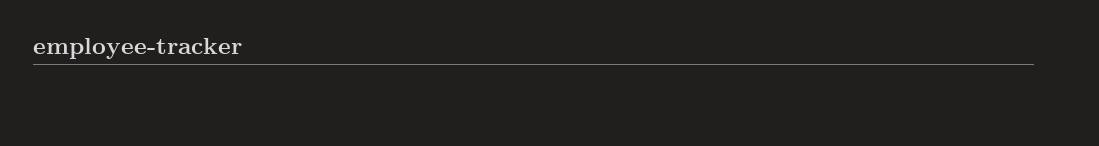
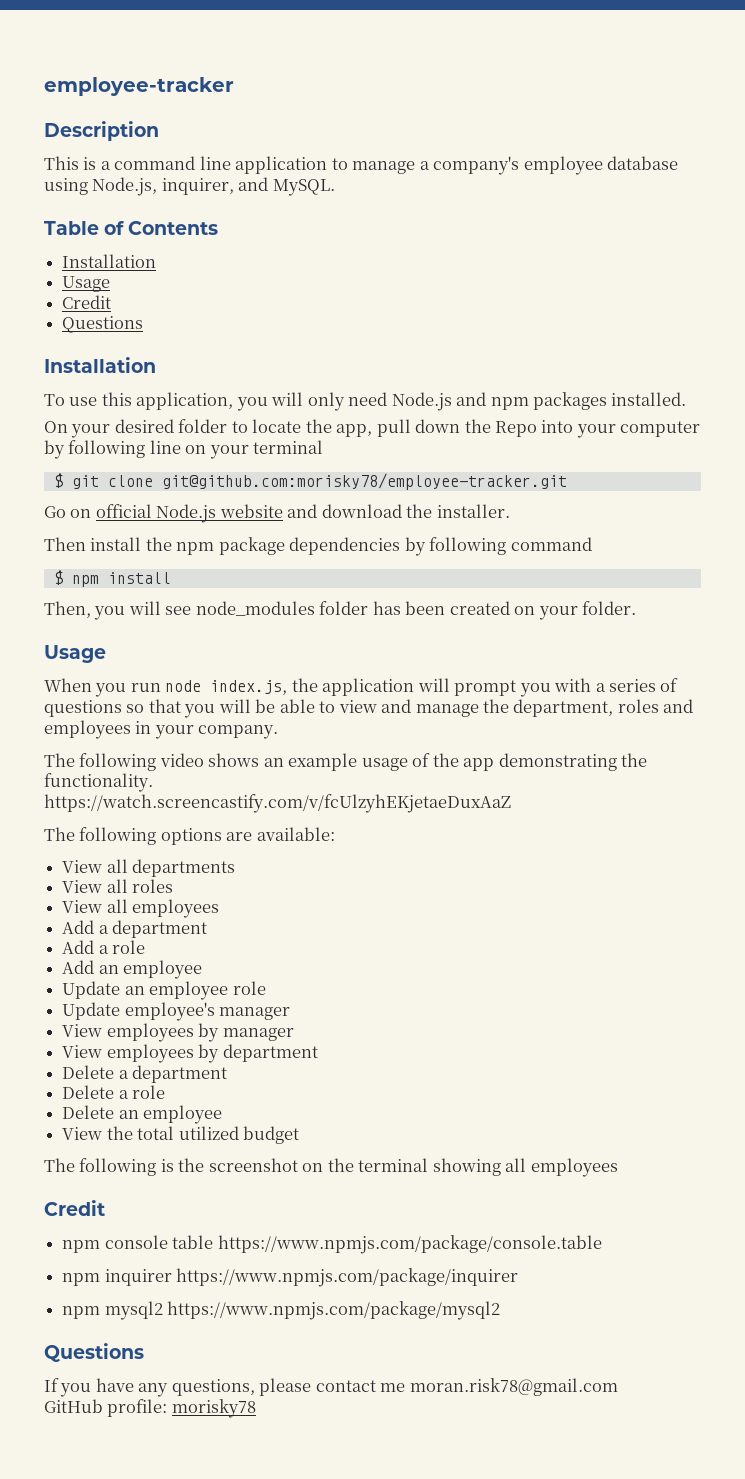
+ Description
+ This is a command line application to manage a company's employee database using Node.js, inquirer, and MySQL.
+ Table of Contents
+ Installation
+ Usage
+ Credit
+ Questions
+ Installation
+ To use this application, you will only need Node.js and npm packages installed.
+ On your desired folder to locate the app, pull down the Repo into your computer by following line on your terminal
+ $ git clone git@github.com:morisky78/employee-tracker.git
+ Go on official Node.js website and download the installer.
+ Then install the npm package dependencies by following command
+ $ npm install
+ Then, you will see node_modules folder has been created on your folder.
+ Usage
+ When you run node index.js, the application will prompt you with a series of questions so that you will be able to view and manage the department, roles and employees in your company.
+ The following video shows an example usage of the app demonstrating the functionality.
+ https://watch.screencastify.com/v/fcUlzyhEKjetaeDuxAaZ
+ The following options are available:
+ View all departments
+ View all roles
+ View all employees
+ Add a department
+ Add a role
+ Add an employee
+ Update an employee role
+ Update employee's manager
+ View employees by manager
+ View employees by department
+ Delete a department
+ Delete a role
+ Delete an employee
+ View the total utilized budget
+ The following is the screenshot on the terminal showing all employees
+ Credit
+ npm console table https://www.npmjs.com/package/console.table
+ npm inquirer https://www.npmjs.com/package/inquirer
+ npm mysql2 https://www.npmjs.com/package/mysql2
+ Questions
+ If you have any questions, please contact me moran.risk78@gmail.com
+ GitHub profile: morisky78

